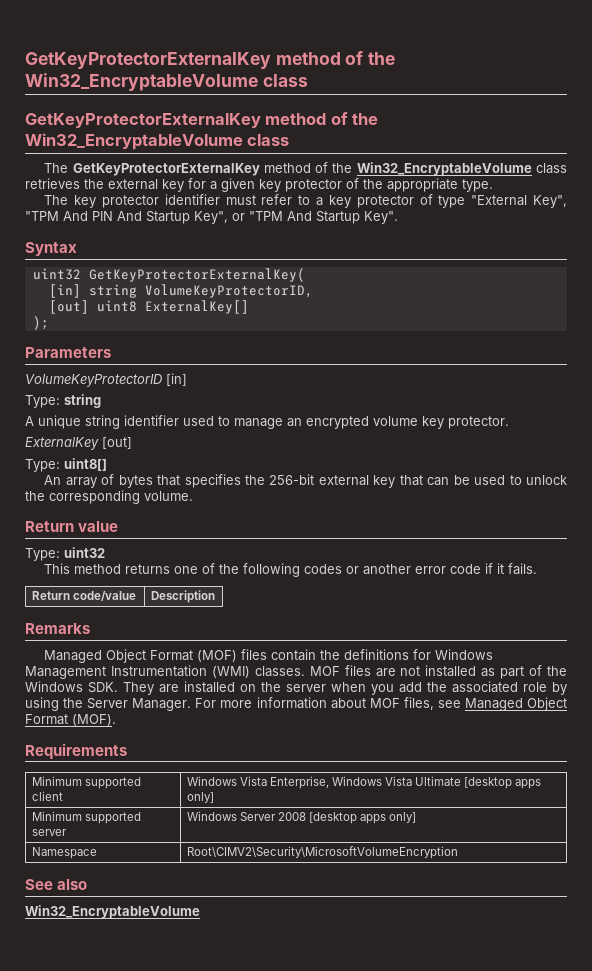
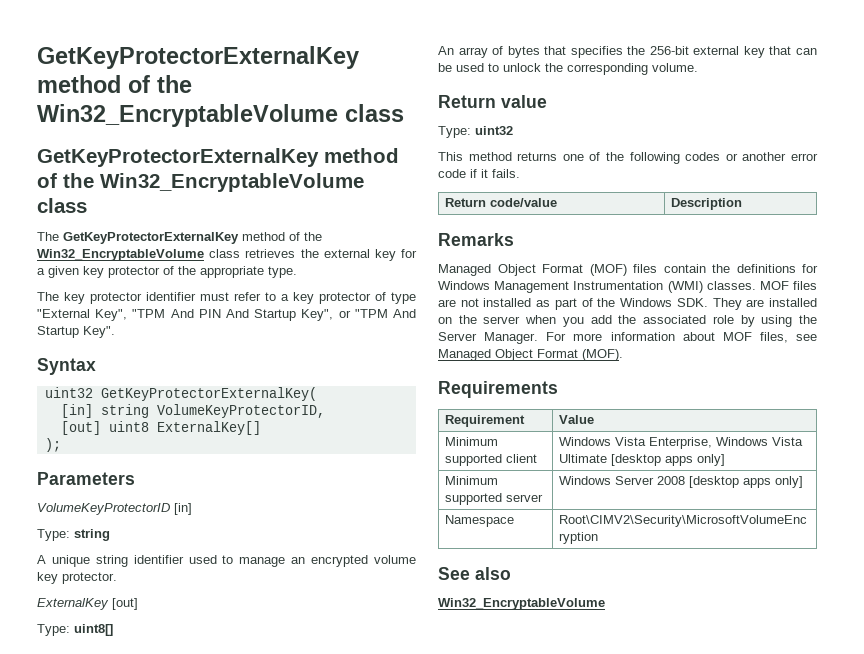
+ Requirement | Value

